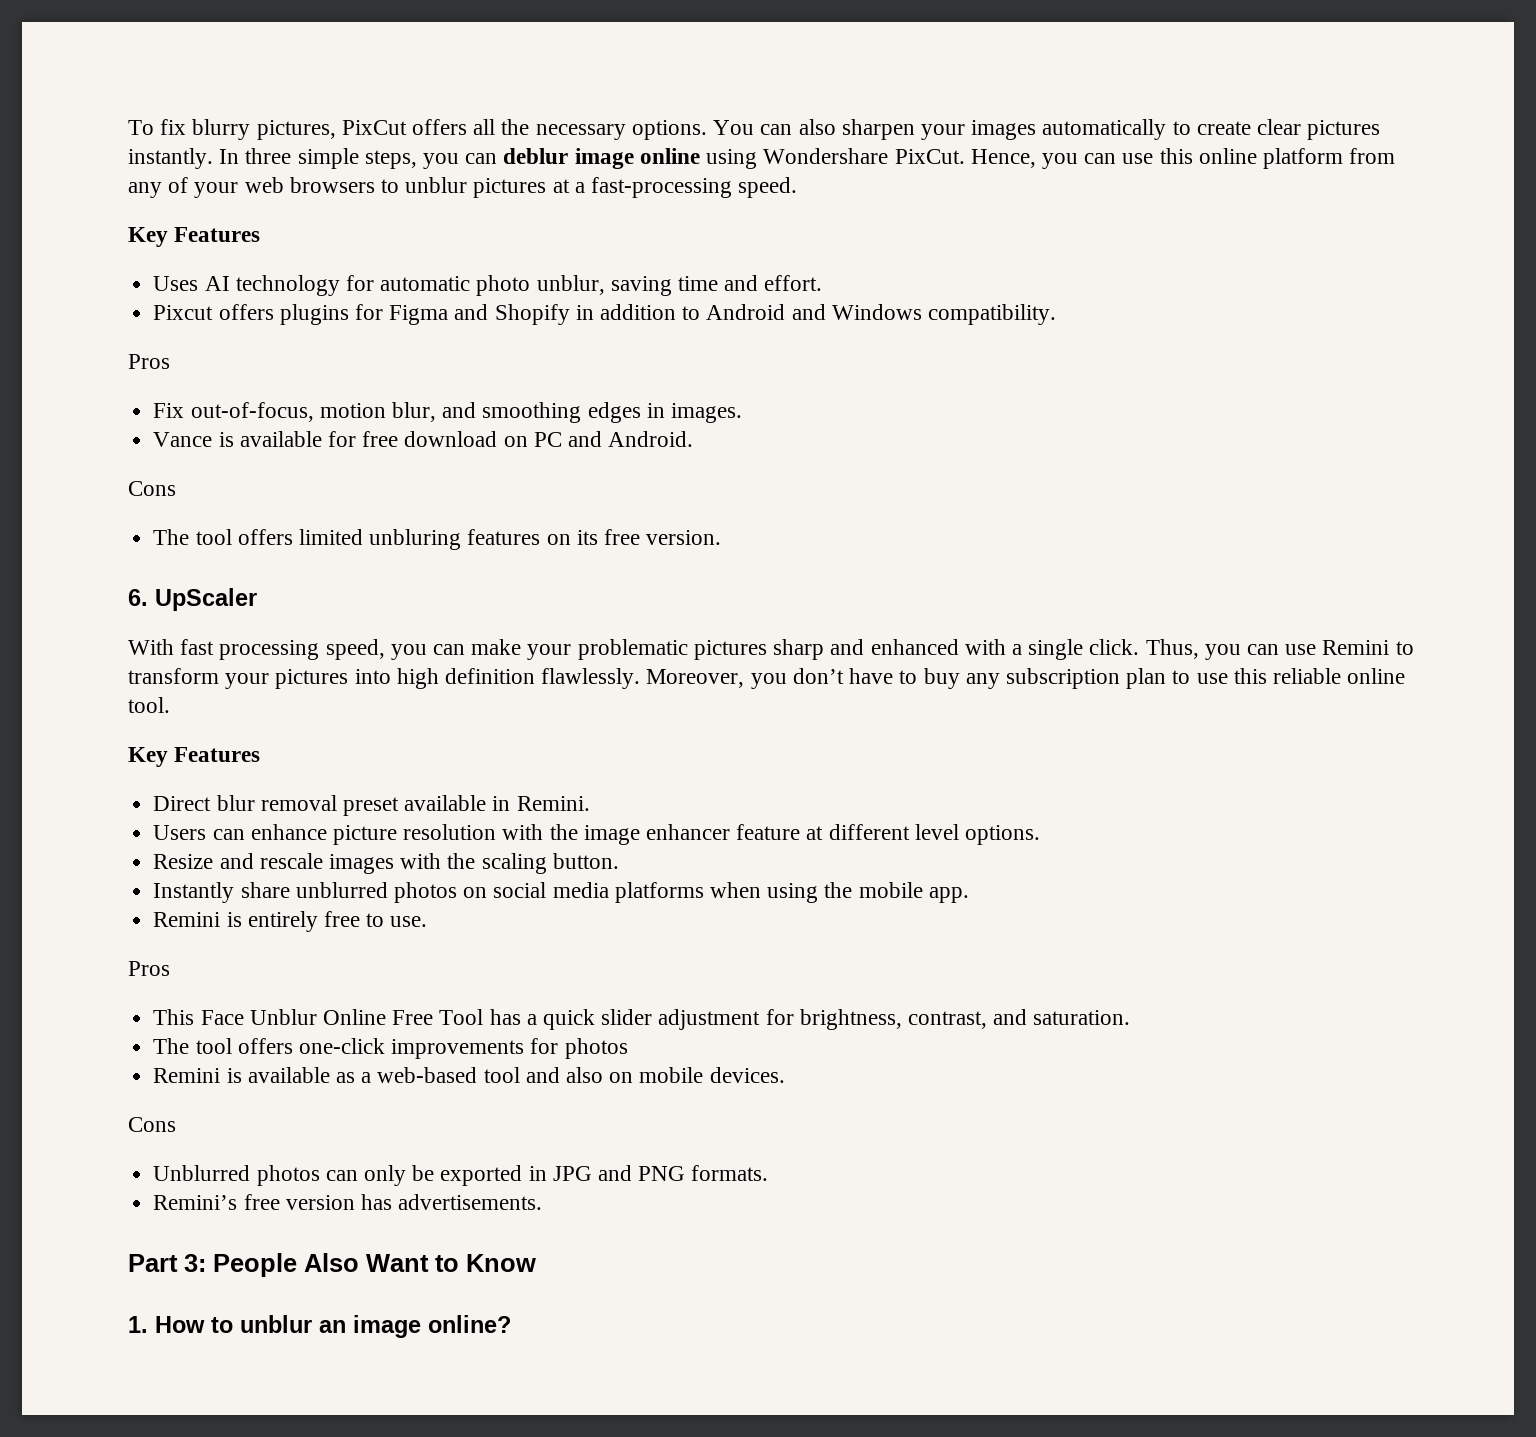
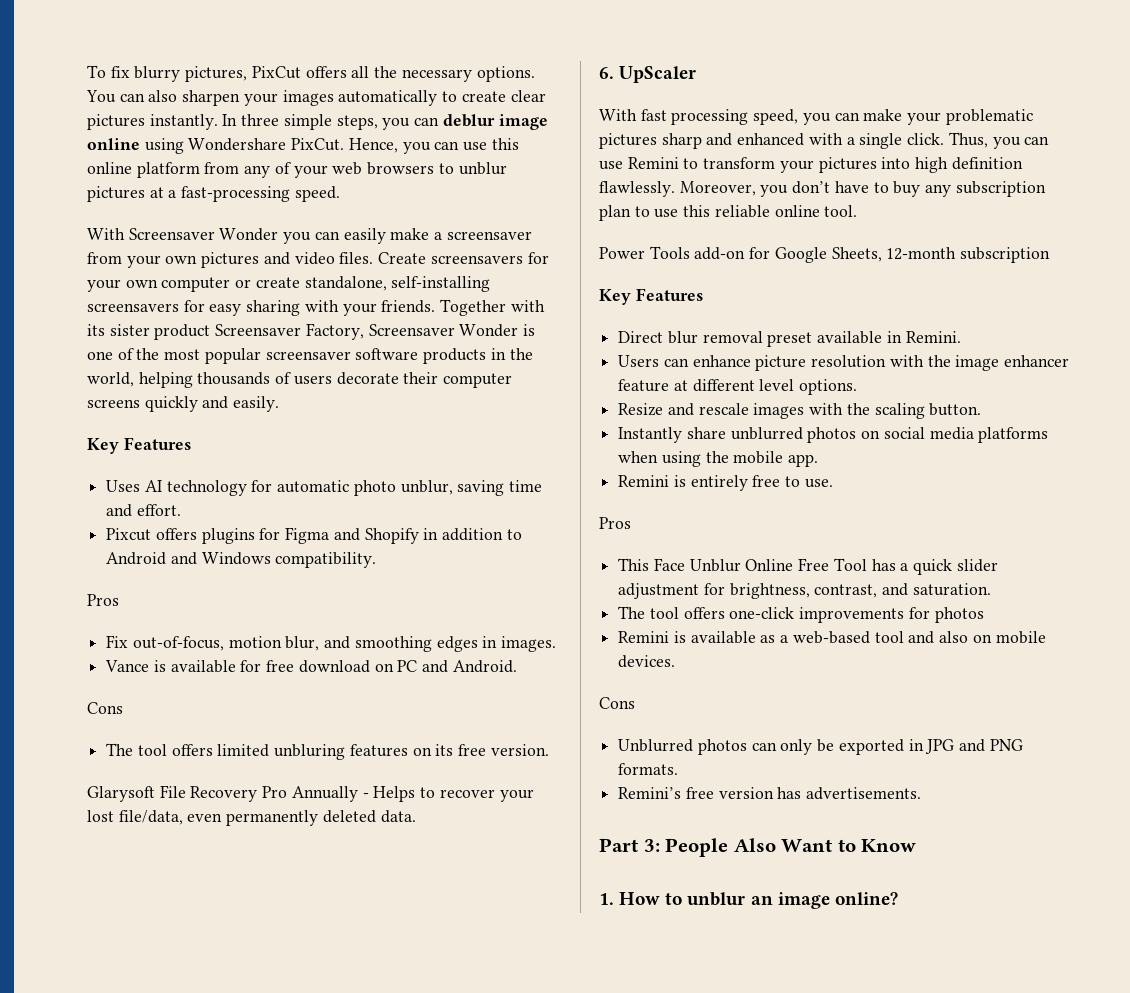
+ With Screensaver Wonder you can easily make a screensaver from your own pictures and video files. Create screensavers for your own computer or create standalone, self-installing screensavers for easy sharing with your friends. Together with its sister product Screensaver Factory, Screensaver Wonder is one of the most popular screensaver software products in the world, helping thousands of users decorate their computer screens quickly and easily.
+ Glarysoft File Recovery Pro Annually - Helps to recover your lost file/data, even permanently deleted data.
+ Power Tools add-on for Google Sheets, 12-month subscription

